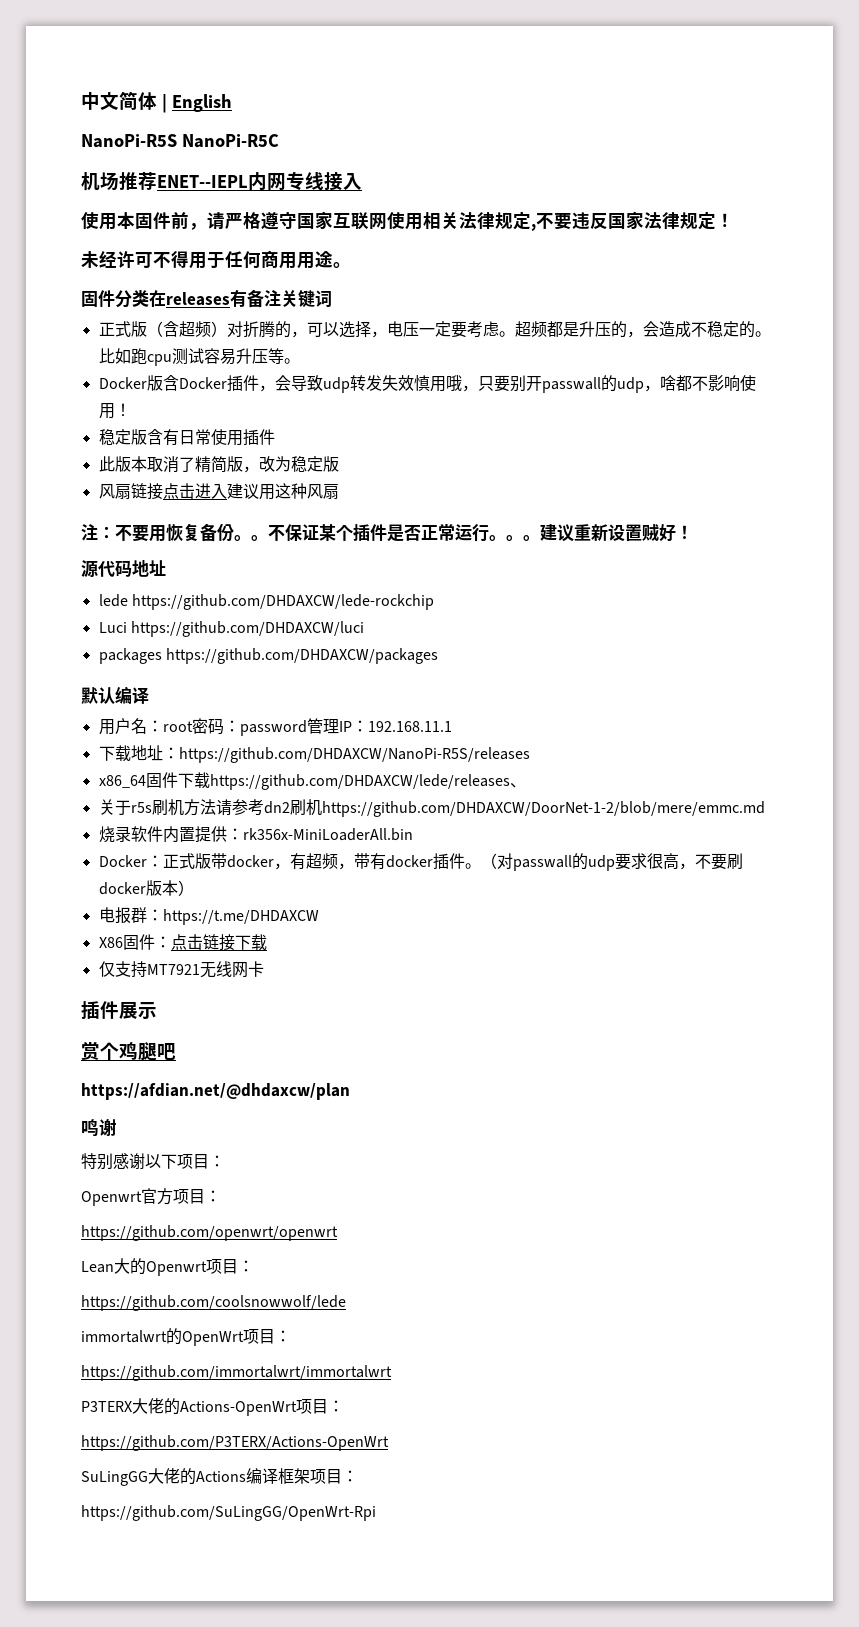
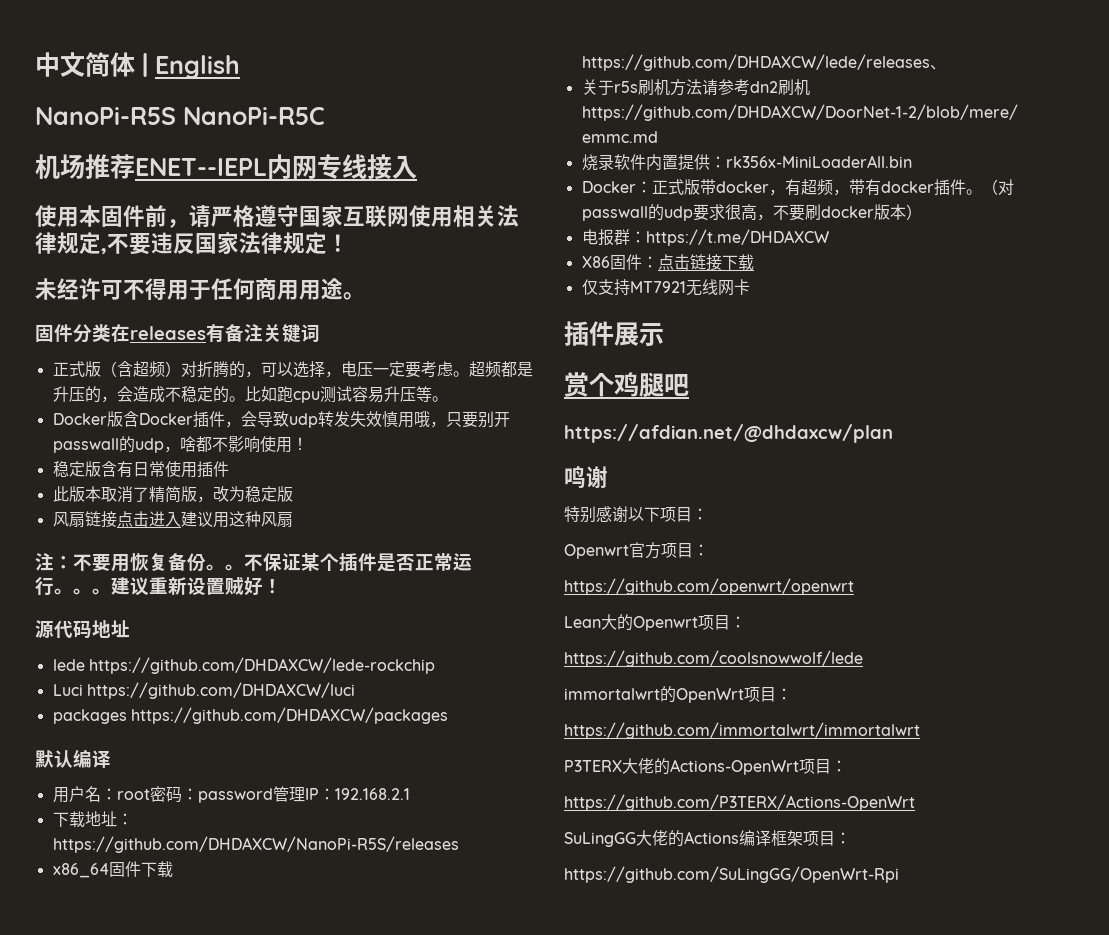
- 用户名：root密码：password管理IP：192.168.11.1
+ 用户名：root密码：password管理IP：192.168.2.1

